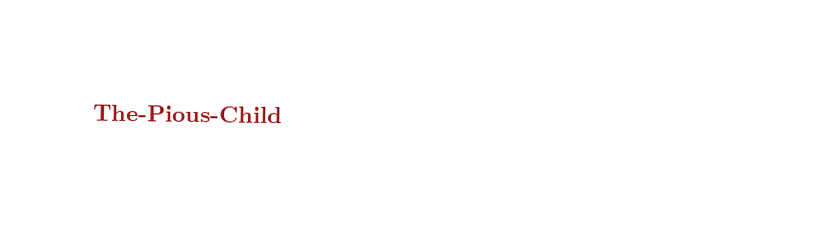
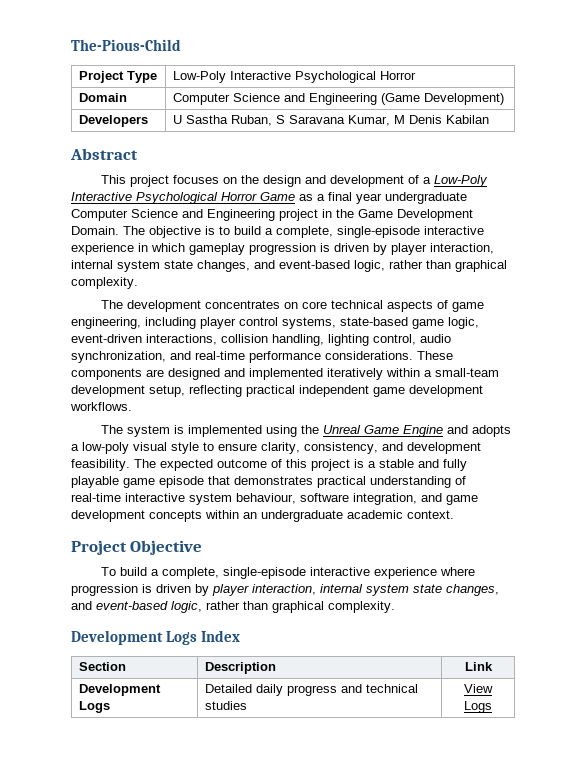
+ Project Type | Low-Poly Interactive Psychological Horror
+ Domain | Computer Science and Engineering (Game Development)
+ Developers | U Sastha Ruban, S Saravana Kumar, M Denis Kabilan
+ Abstract
+ This project focuses on the design and development of a Low-Poly Interactive Psychological Horror Game as a final year undergraduate Computer Science and Engineering project in the Game Development Domain. The objective is to build a complete, single-episode interactive experience in which gameplay progression is driven by player interaction, internal system state changes, and event-based logic, rather than graphical complexity.
+ The development concentrates on core technical aspects of game engineering, including player control systems, state-based game logic, event-driven interactions, collision handling, lighting control, audio synchronization, and real-time performance considerations. These components are designed and implemented iteratively within a small-team development setup, reflecting practical independent game development workflows.
+ The system is implemented using the Unreal Game Engine and adopts a low-poly visual style to ensure clarity, consistency, and development feasibility. The expected outcome of this project is a stable and fully playable game episode that demonstrates practical understanding of real-time interactive system behaviour, software integration, and game development concepts within an undergraduate academic context.
+ Project Objective
+ To build a complete, single-episode interactive experience where progression is driven by player interaction, internal system state changes, and event-based logic, rather than graphical complexity.
+ Development Logs Index
+ Section | Description | Link
+ Development Logs | Detailed daily progress and technical studies | View Logs

